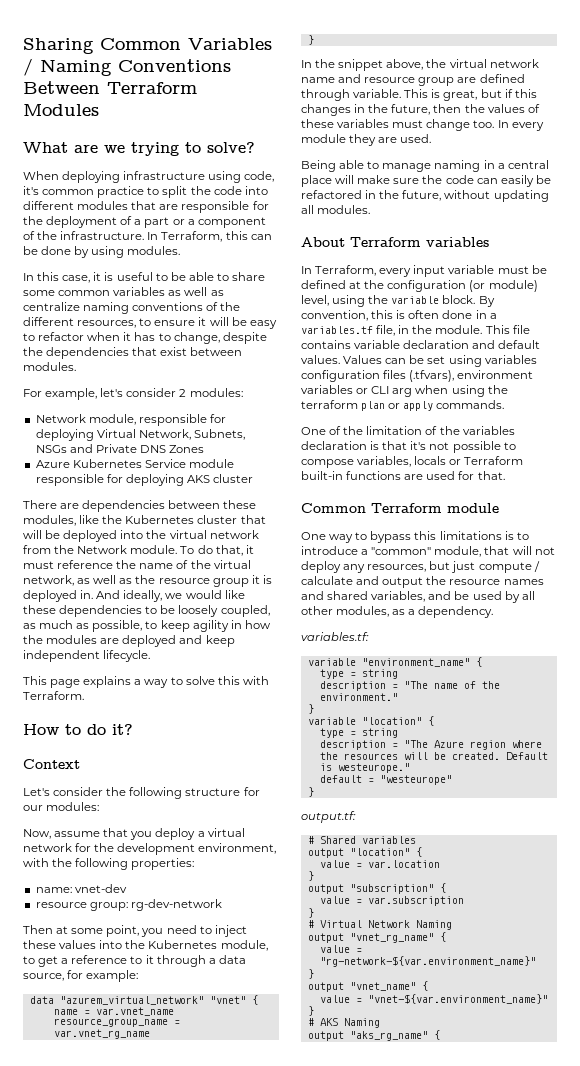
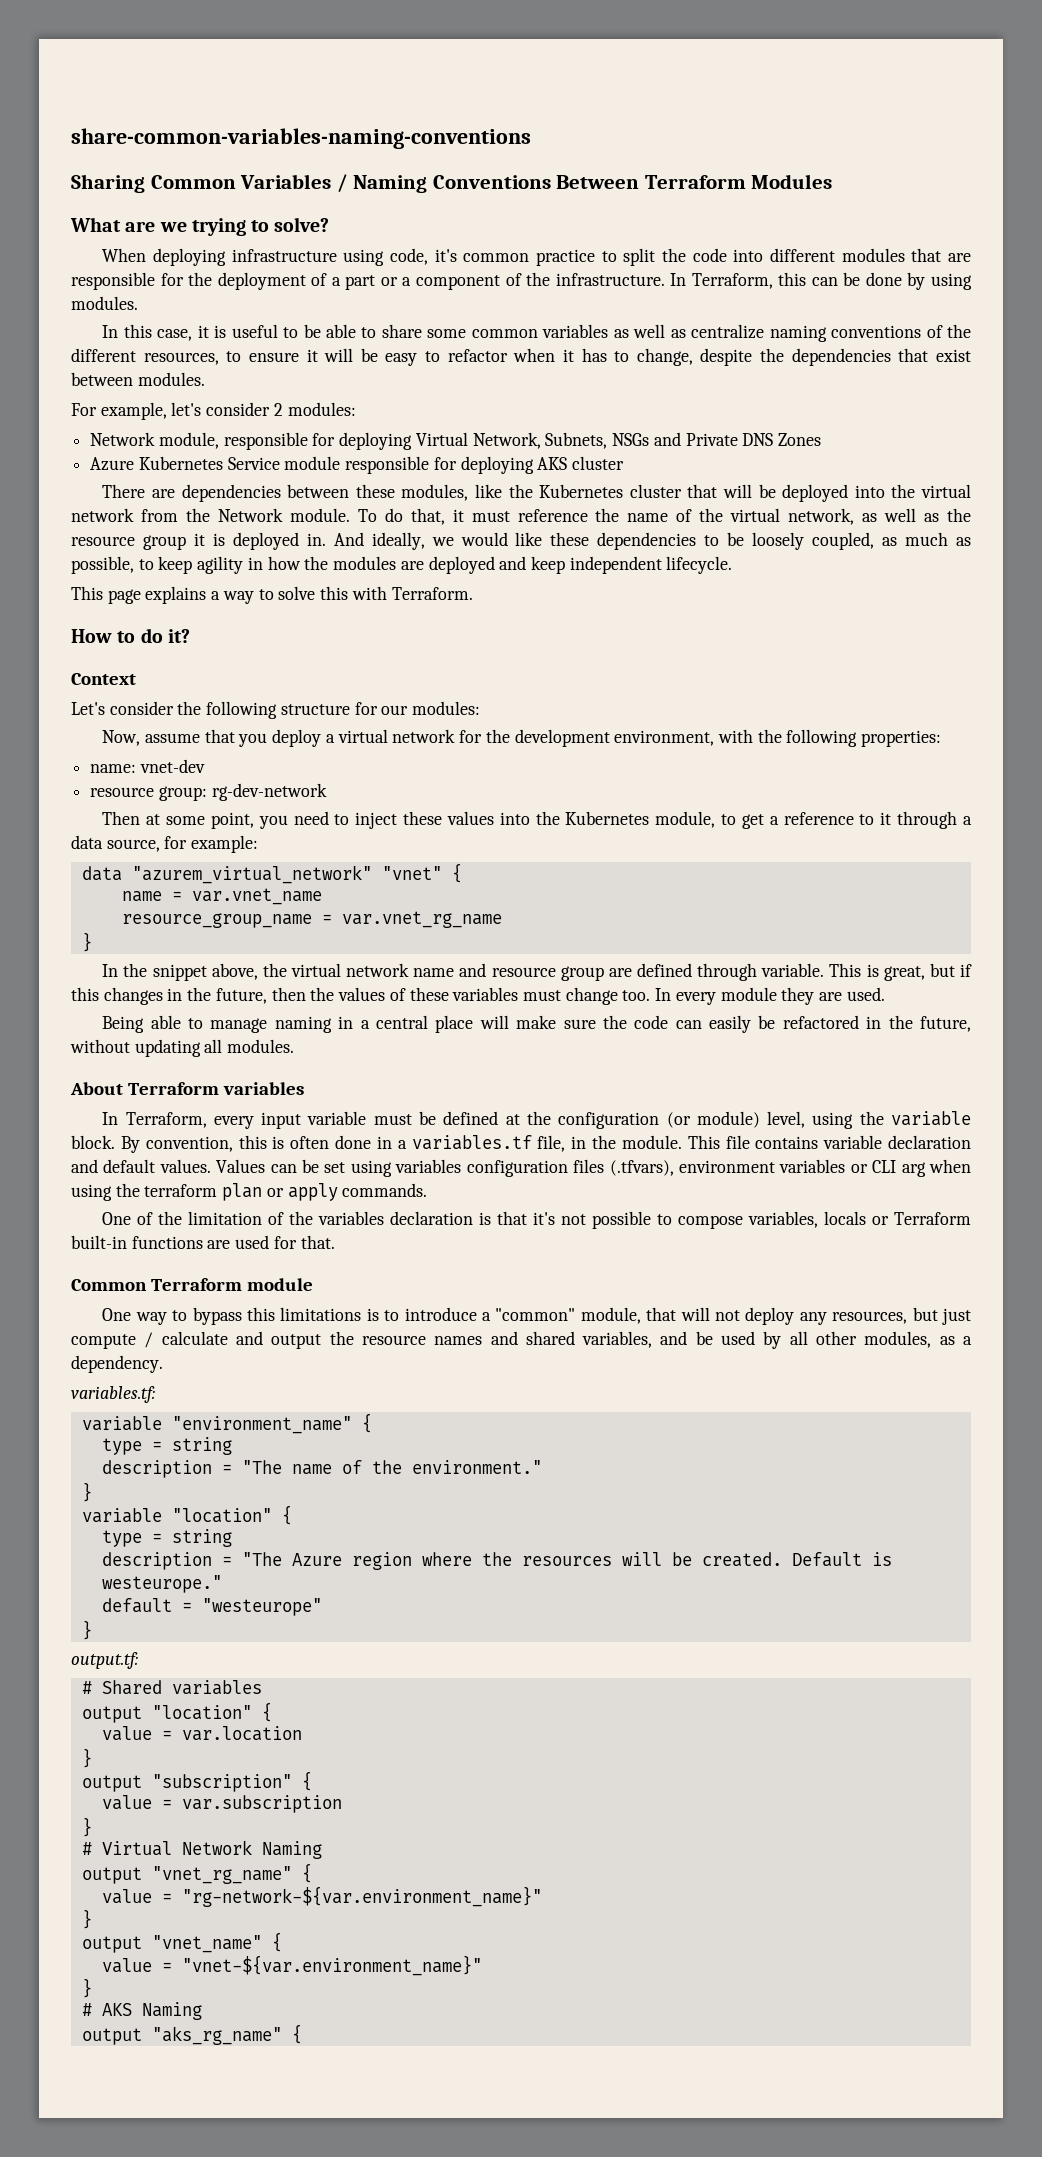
+ share-common-variables-naming-conventions

